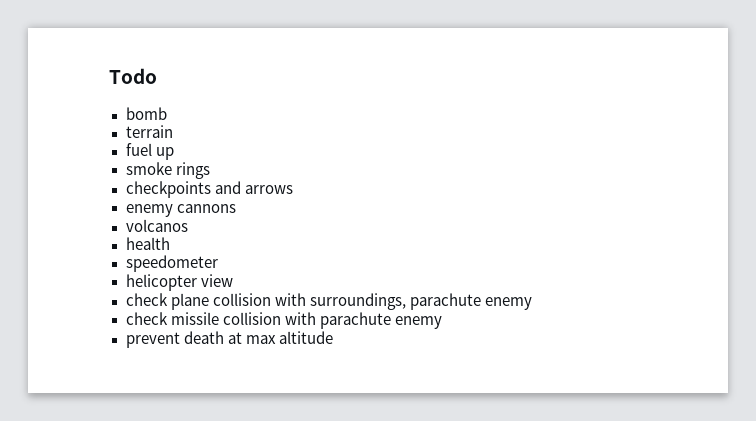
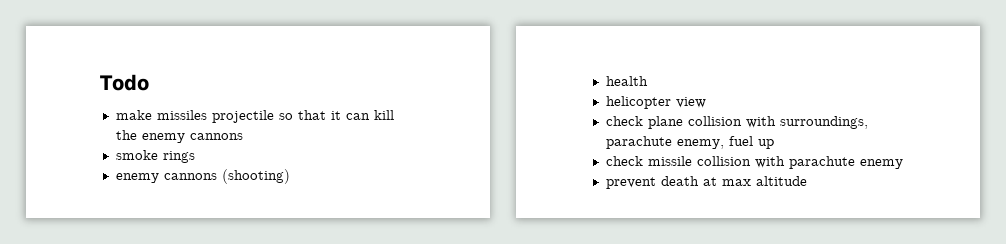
- bomb
- terrain
- fuel up
+ make missiles projectile so that it can kill the enemy cannons
- checkpoints and arrows
- enemy cannons
- volcanos
+ enemy cannons (shooting)
- speedometer
- check plane collision with surroundings, parachute enemy
+ check plane collision with surroundings, parachute enemy, fuel up

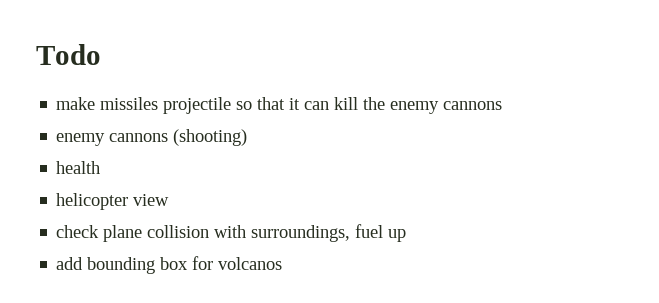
- smoke rings
- check plane collision with surroundings, parachute enemy, fuel up
+ check plane collision with surroundings, fuel up
- check missile collision with parachute enemy
- prevent death at max altitude
+ add bounding box for volcanos

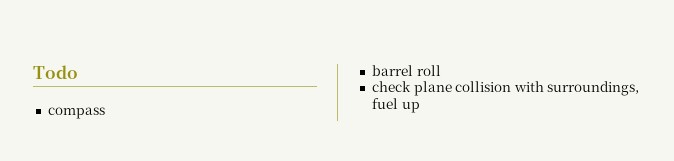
- make missiles projectile so that it can kill the enemy cannons
- enemy cannons (shooting)
- health
- helicopter view
+ compass
+ barrel roll
- add bounding box for volcanos

